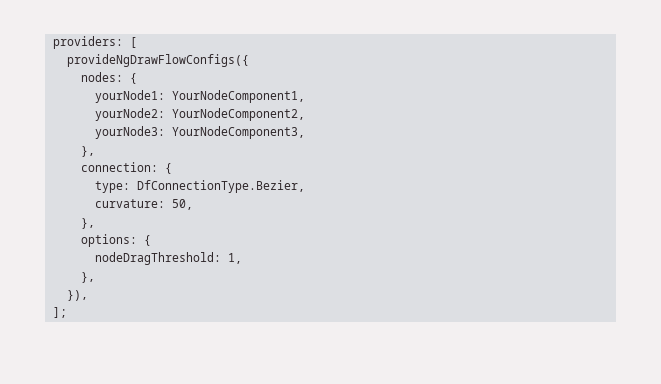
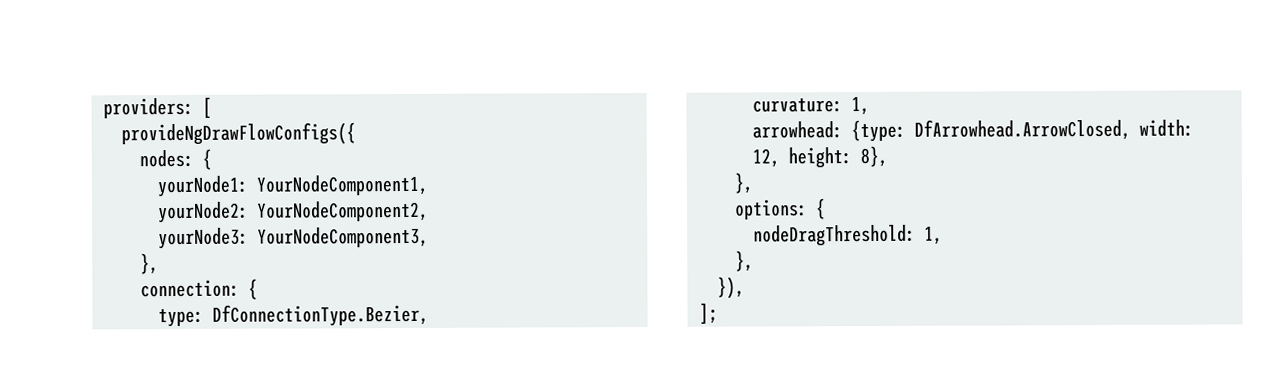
- curvature: 50,
+ curvature: 1,
+ arrowhead: {type: DfArrowhead.ArrowClosed, width: 12, height: 8},

